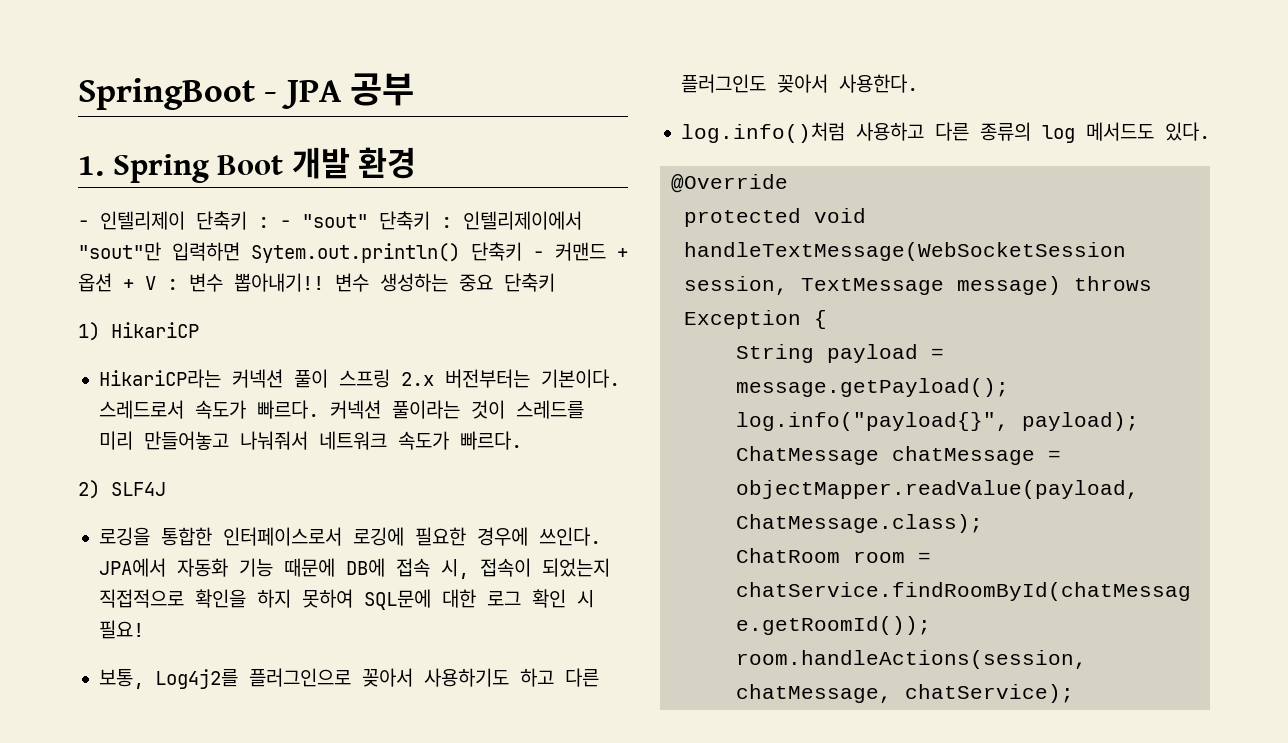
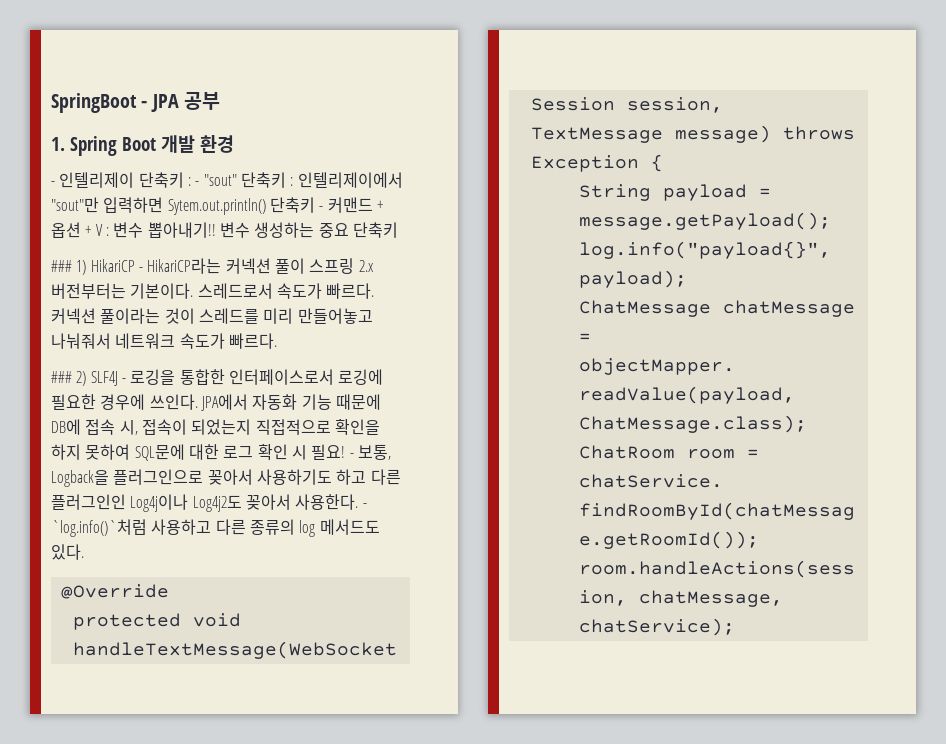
- 1) HikariCP
- HikariCP라는 커넥션 풀이 스프링 2.x 버전부터는 기본이다.
+ ### 1) HikariCP - HikariCP라는 커넥션 풀이 스프링 2.x 버전부터는 기본이다.
- 2) SLF4J
- 로깅을 통합한 인터페이스로서 로깅에 필요한 경우에 쓰인다.
+ ### 2) SLF4J - 로깅을 통합한 인터페이스로서 로깅에 필요한 경우에 쓰인다.
- JPA에서 자동화 기능 때문에 DB에 접속 시, 접속이 되었는지 직접적으로 확인을 하지 못하여 SQL문에 대한 로그 확인 시 필요!
- 보통, Log4j2를 플러그인으로 꽂아서 사용하기도 하고 다른 플러그인도 꽂아서 사용한다.
- log.info()처럼 사용하고 다른 종류의 log 메서드도 있다.
+ JPA에서 자동화 기능 때문에 DB에 접속 시, 접속이 되었는지 직접적으로 확인을 하지 못하여 SQL문에 대한 로그 확인 시 필요! - 보통, Logback을 플러그인으로 꽂아서 사용하기도 하고 다른 플러그인인 Log4j이나 Log4j2도 꽂아서 사용한다. - `log.info()`처럼 사용하고 다른 종류의 log 메서드도 있다.

